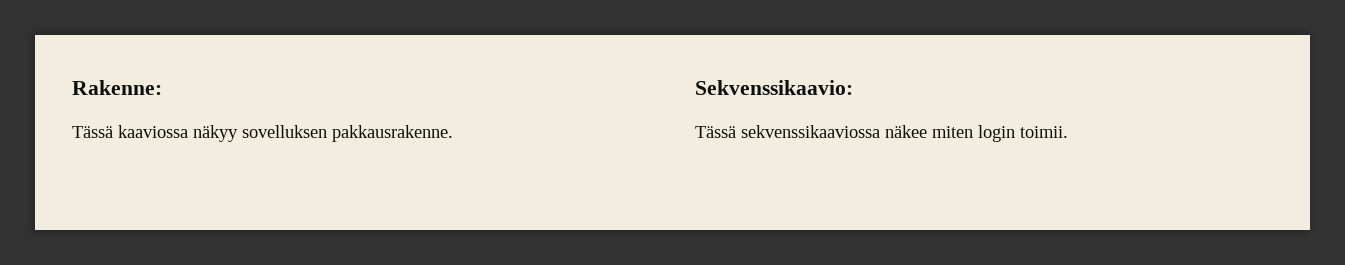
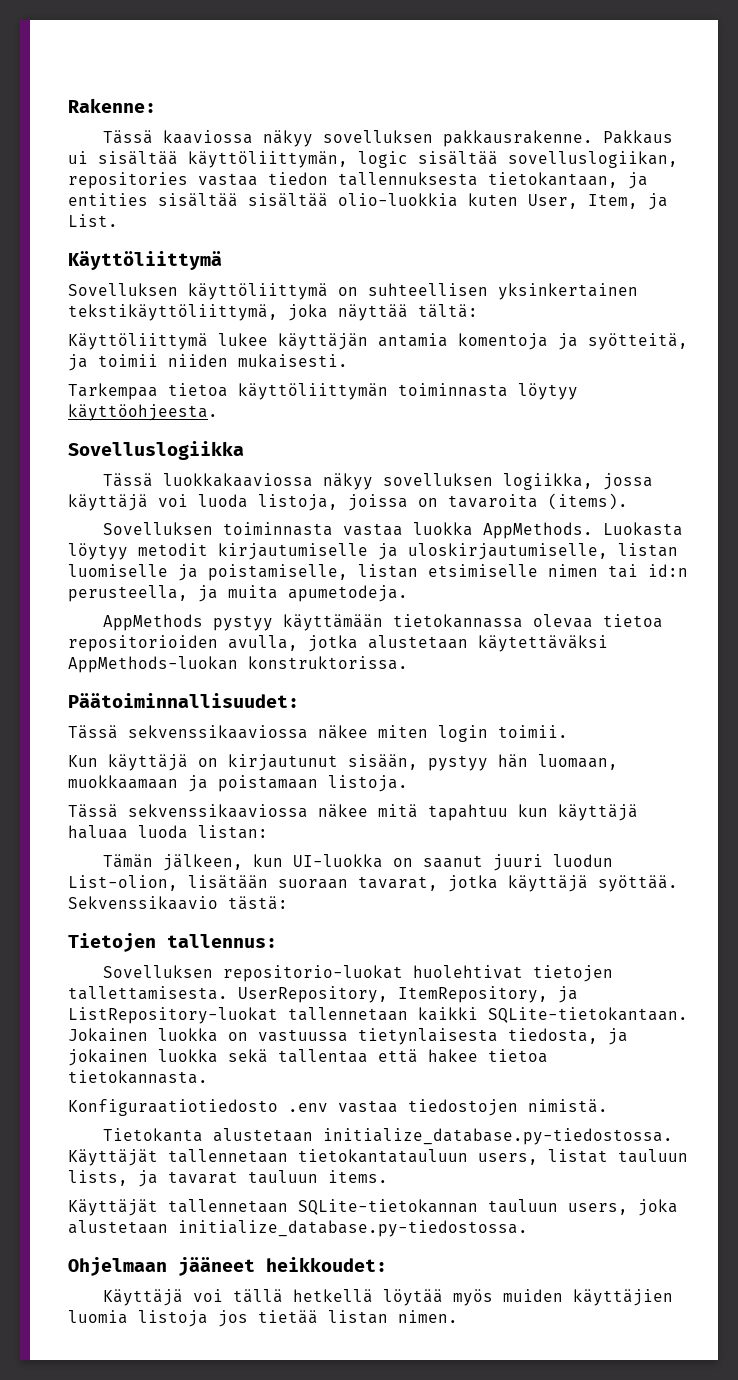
- Tässä kaaviossa näkyy sovelluksen pakkausrakenne.
- Sekvenssikaavio:
+ Tässä kaaviossa näkyy sovelluksen pakkausrakenne. Pakkaus ui sisältää käyttöliittymän, logic sisältää sovelluslogiikan, repositories vastaa tiedon tallennuksesta tietokantaan, ja entities sisältää sisältää olio-luokkia kuten User, Item, ja List.
+ Käyttöliittymä
+ Sovelluksen käyttöliittymä on suhteellisen yksinkertainen tekstikäyttöliittymä, joka näyttää tältä:
+ Käyttöliittymä lukee käyttäjän antamia komentoja ja syötteitä, ja toimii niiden mukaisesti.
+ Tarkempaa tietoa käyttöliittymän toiminnasta löytyy käyttöohjeesta.
+ Sovelluslogiikka
+ Tässä luokkakaaviossa näkyy sovelluksen logiikka, jossa käyttäjä voi luoda listoja, joissa on tavaroita (items).
+ Sovelluksen toiminnasta vastaa luokka AppMethods. Luokasta löytyy metodit kirjautumiselle ja uloskirjautumiselle, listan luomiselle ja poistamiselle, listan etsimiselle nimen tai id:n perusteella, ja muita apumetodeja.
+ AppMethods pystyy käyttämään tietokannassa olevaa tietoa repositorioiden avulla, jotka alustetaan käytettäväksi AppMethods-luokan konstruktorissa.
+ Päätoiminnallisuudet:
+ Kun käyttäjä on kirjautunut sisään, pystyy hän luomaan, muokkaamaan ja poistamaan listoja.
+ Tässä sekvenssikaaviossa näkee mitä tapahtuu kun käyttäjä haluaa luoda listan:
+ Tämän jälkeen, kun UI-luokka on saanut juuri luodun List-olion, lisätään suoraan tavarat, jotka käyttäjä syöttää. Sekvenssikaavio tästä:
+ Tietojen tallennus:
+ Sovelluksen repositorio-luokat huolehtivat tietojen tallettamisesta. UserRepository, ItemRepository, ja ListRepository-luokat tallennetaan kaikki SQLite-tietokantaan. Jokainen luokka on vastuussa tietynlaisesta tiedosta, ja jokainen luokka sekä tallentaa että hakee tietoa tietokannasta.
+ Konfiguraatiotiedosto .env vastaa tiedostojen nimistä.
+ Tietokanta alustetaan initialize_database.py-tiedostossa. Käyttäjät tallennetaan tietokantatauluun users, listat tauluun lists, ja tavarat tauluun items.
+ Käyttäjät tallennetaan SQLite-tietokannan tauluun users, joka alustetaan initialize_database.py-tiedostossa.
+ Ohjelmaan jääneet heikkoudet:
+ Käyttäjä voi tällä hetkellä löytää myös muiden käyttäjien luomia listoja jos tietää listan nimen.

